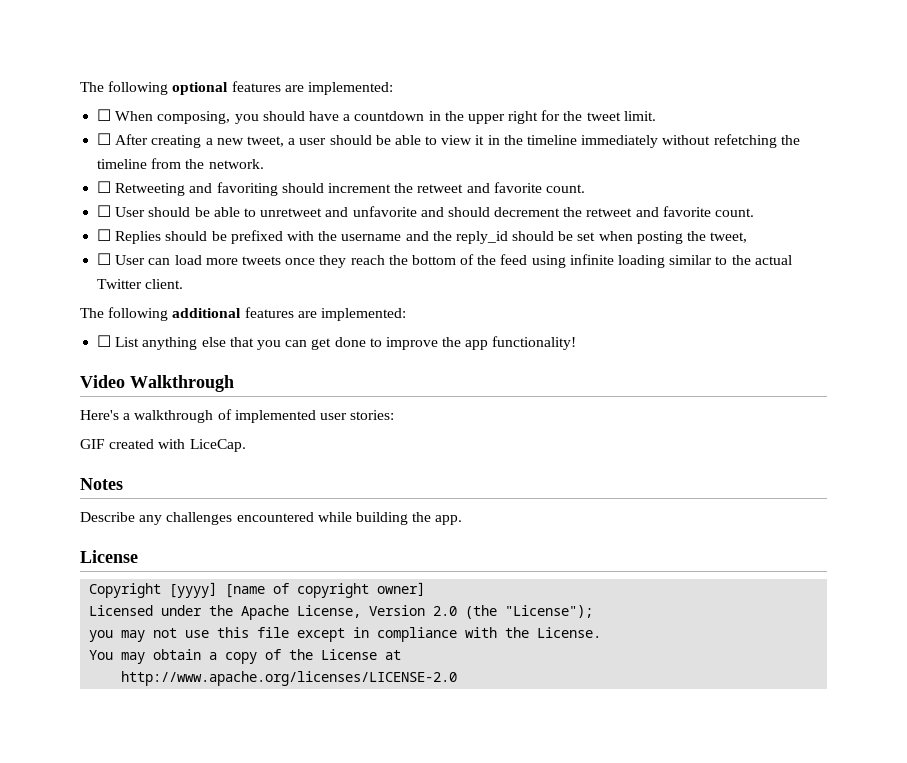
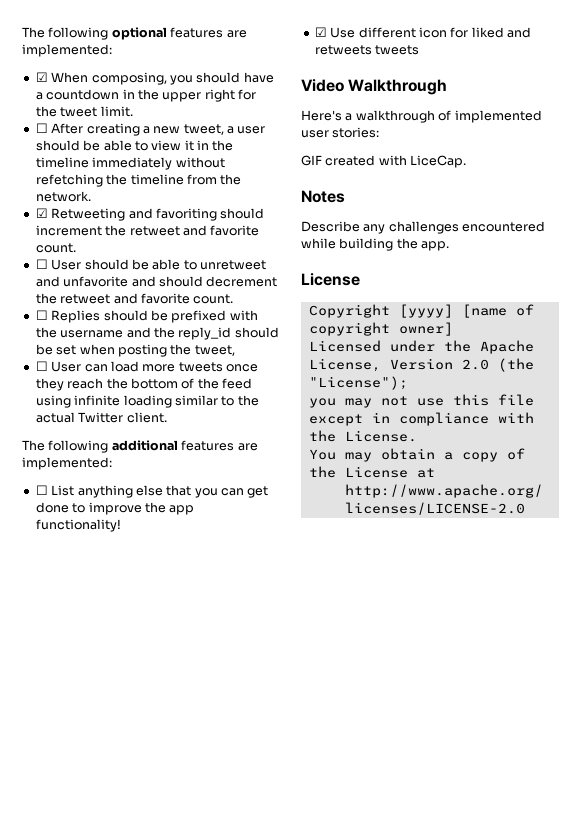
- ☐ When composing, you should have a countdown in the upper right for the tweet limit.
+ ☑ When composing, you should have a countdown in the upper right for the tweet limit.
- ☐ Retweeting and favoriting should increment the retweet and favorite count.
+ ☑ Retweeting and favoriting should increment the retweet and favorite count.
+ ☑ Use different icon for liked and retweets tweets

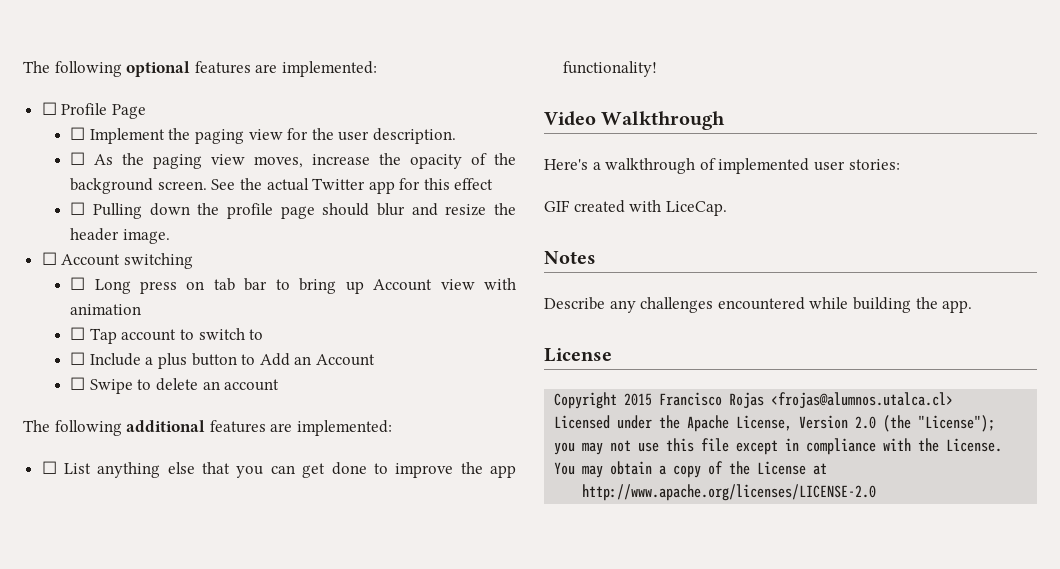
- ☑ When composing, you should have a countdown in the upper right for the tweet limit.
- ☐ After creating a new tweet, a user should be able to view it in the timeline immediately without refetching the timeline from the network.
- ☑ Retweeting and favoriting should increment the retweet and favorite count.
- ☐ User should be able to unretweet and unfavorite and should decrement the retweet and favorite count.
- ☐ Replies should be prefixed with the username and the reply_id should be set when posting the tweet,
- ☐ User can load more tweets once they reach the bottom of the feed using infinite loading similar to the actual Twitter client.
+ ☐ Profile Page
+ ☐ Implement the paging view for the user description.
+ ☐ As the paging view moves, increase the opacity of the background screen. See the actual Twitter app for this effect
+ ☐ Pulling down the profile page should blur and resize the header image.
+ ☐ Account switching
+ ☐ Long press on tab bar to bring up Account view with animation
+ ☐ Tap account to switch to
+ ☐ Include a plus button to Add an Account
+ ☐ Swipe to delete an account
- ☑ Use different icon for liked and retweets tweets
- Copyright [yyyy] [name of copyright owner]
+ Copyright 2015 Francisco Rojas <frojas@alumnos.utalca.cl>

